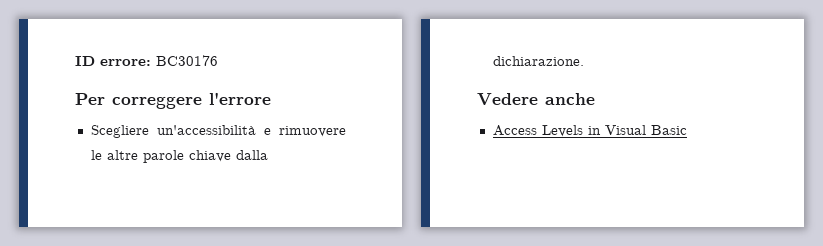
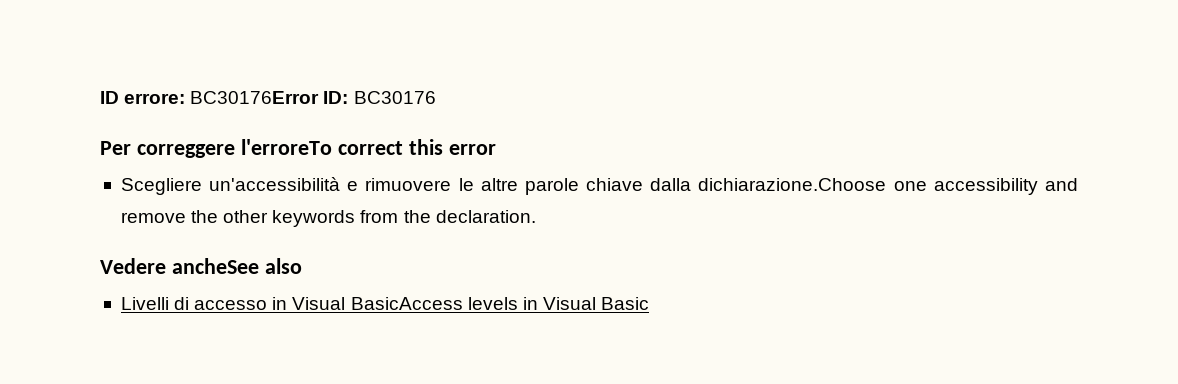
- ID errore: BC30176
+ ID errore: BC30176Error ID: BC30176
- Per correggere l'errore
+ Per correggere l'erroreTo correct this error
- Scegliere un'accessibilità e rimuovere le altre parole chiave dalla dichiarazione.
- Vedere anche
- Access Levels in Visual Basic
+ Scegliere un'accessibilità e rimuovere le altre parole chiave dalla dichiarazione.Choose one accessibility and remove the other keywords from the declaration.
+ Vedere ancheSee also
+ Livelli di accesso in Visual BasicAccess levels in Visual Basic

